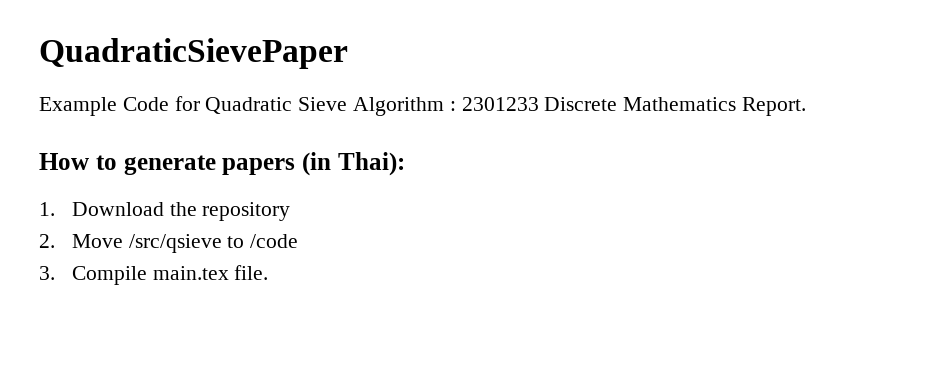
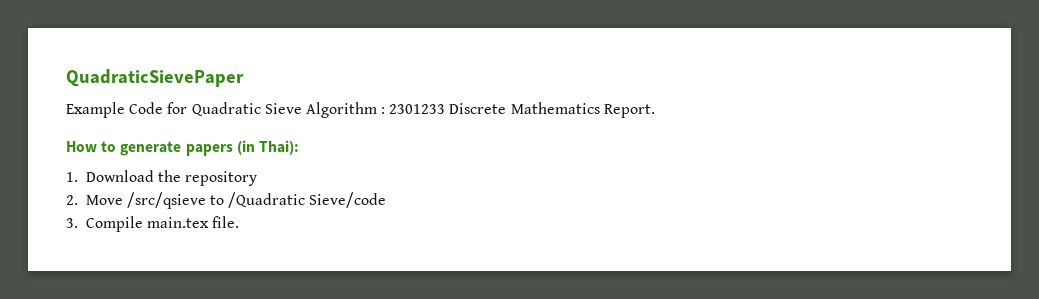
- 2. Move /src/qsieve to /code
+ 2. Move /src/qsieve to /Quadratic Sieve/code

